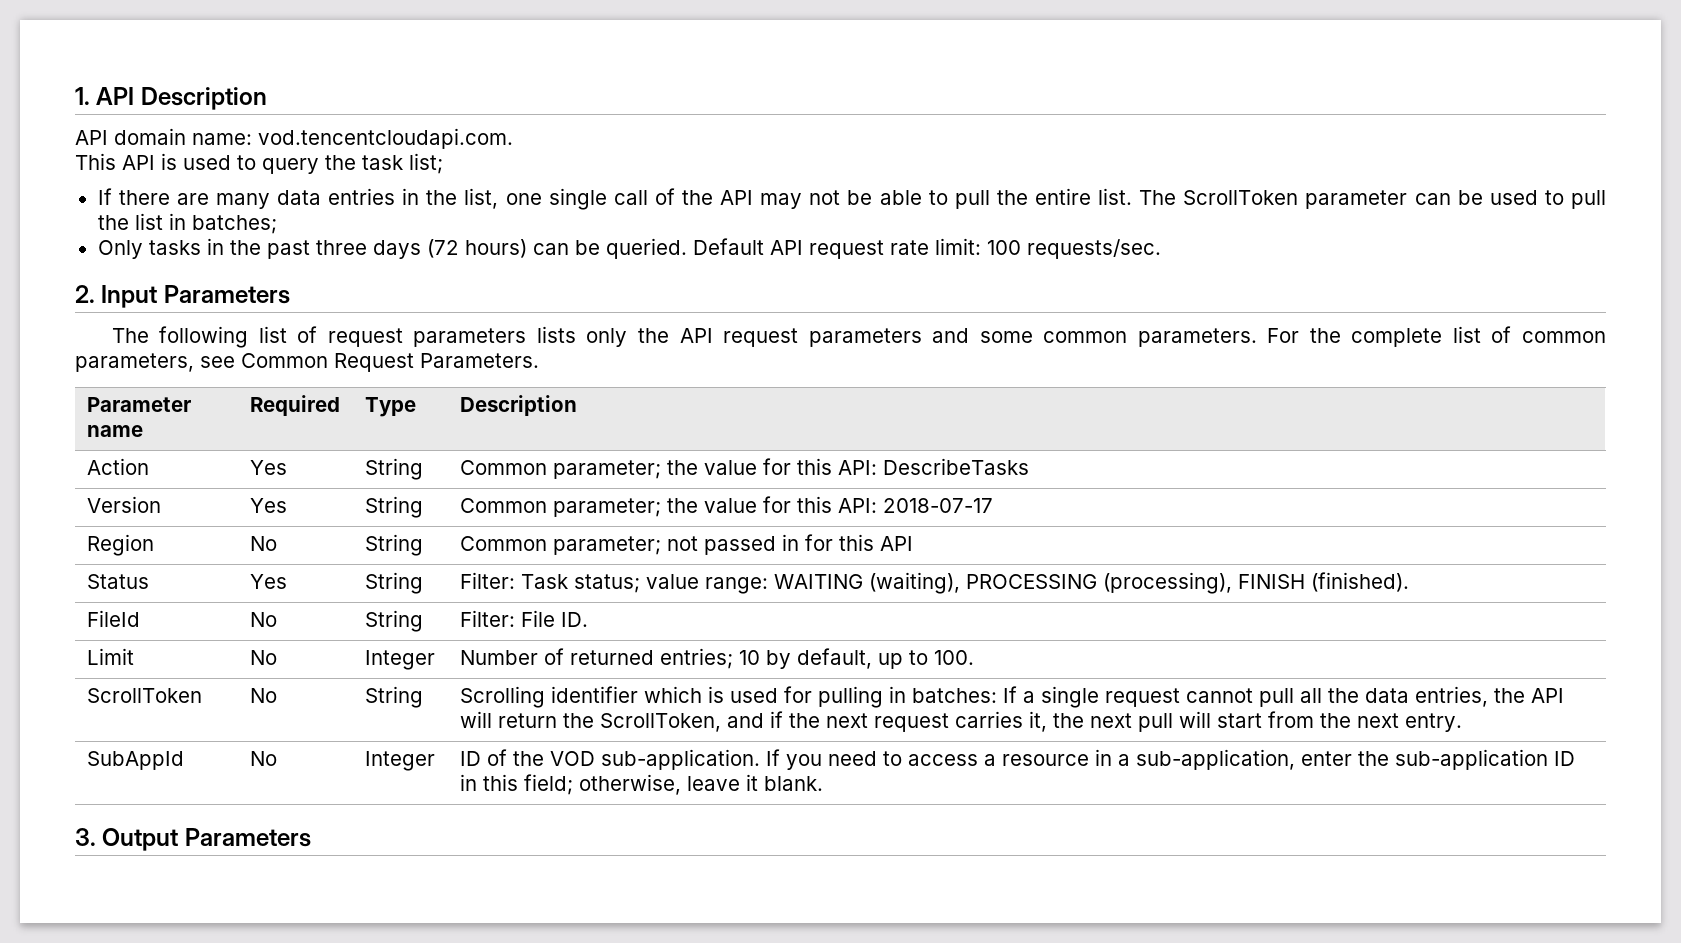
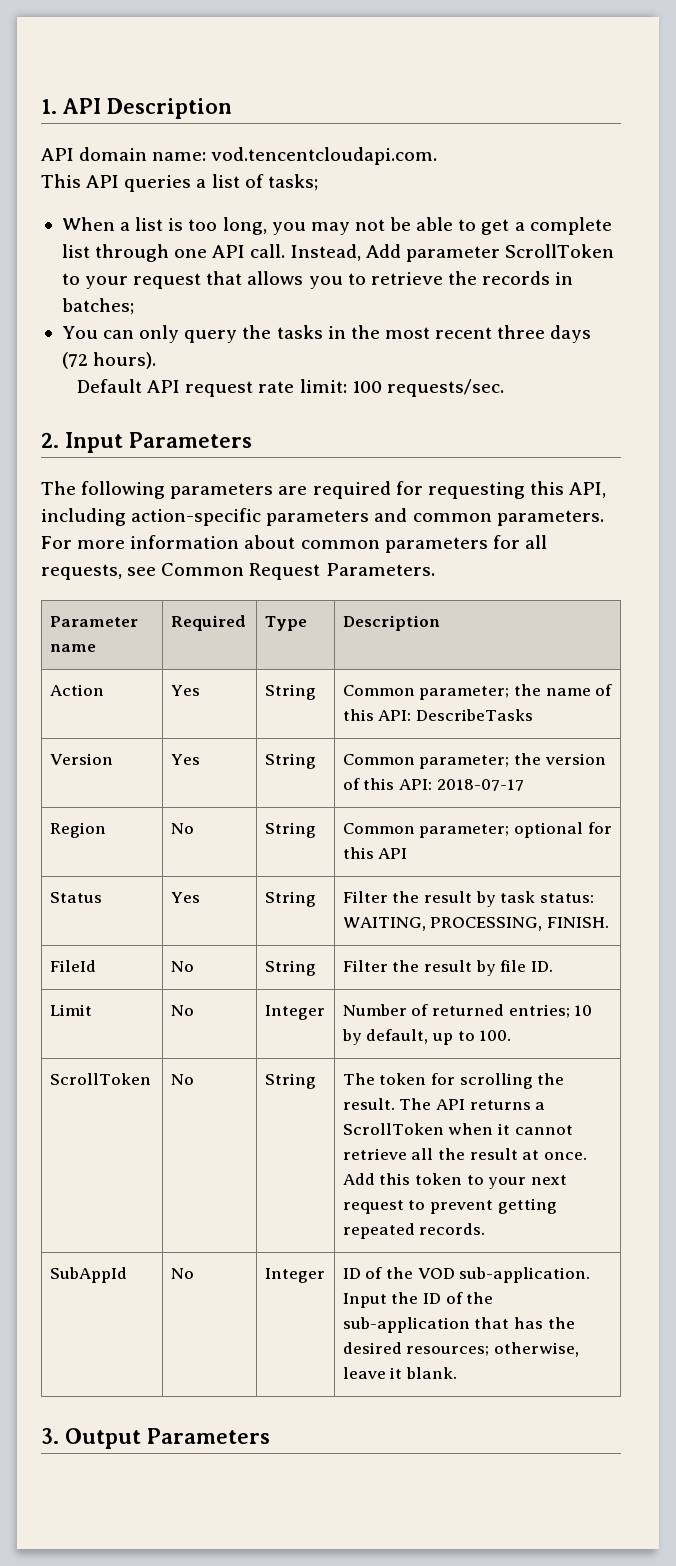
- This API is used to query the task list;
- If there are many data entries in the list, one single call of the API may not be able to pull the entire list. The ScrollToken parameter can be used to pull the list in batches;
- Only tasks in the past three days (72 hours) can be queried. Default API request rate limit: 100 requests/sec.
+ This API queries a list of tasks;
+ When a list is too long, you may not be able to get a complete list through one API call. Instead, Add parameter ScrollToken to your request that allows you to retrieve the records in batches;
+ You can only query the tasks in the most recent three days (72 hours).
+ Default API request rate limit: 100 requests/sec.
- The following list of request parameters lists only the API request parameters and some common parameters.
+ The following parameters are required for requesting this API, including action-specific parameters and common parameters.
- For the complete list of common parameters, see Common Request Parameters.
+ For more information about common parameters for all requests, see Common Request Parameters.
- Action | Yes | String | Common parameter; the value for this API: DescribeTasks
+ Action | Yes | String | Common parameter; the name of this API: DescribeTasks
- Version | Yes | String | Common parameter; the value for this API: 2018-07-17
+ Version | Yes | String | Common parameter; the version of this API: 2018-07-17
- Region | No | String | Common parameter; not passed in for this API
+ Region | No | String | Common parameter; optional for this API
- Status | Yes | String | Filter: Task status; value range: WAITING (waiting), PROCESSING (processing), FINISH (finished).
- FileId | No | String | Filter: File ID.
+ Status | Yes | String | Filter the result by task status: WAITING, PROCESSING, FINISH.
+ FileId | No | String | Filter the result by file ID.
- Scrolling identifier which is used for pulling in batches: If a single request cannot pull all the data entries, the API will return the ScrollToken, and if the next request carries it, the next pull will start from the next entry.
+ The token for scrolling the result. The API returns a ScrollToken when it cannot retrieve all the result at once. Add this token to your next request to prevent getting repeated records.
- SubAppId | No | Integer | ID of the VOD sub-application. If you need to access a resource in a sub-application, enter the sub-application ID in this field; otherwise, leave it blank.
+ SubAppId | No | Integer | ID of the VOD sub-application. Input the ID of the sub-application that has the desired resources; otherwise, leave it blank.

